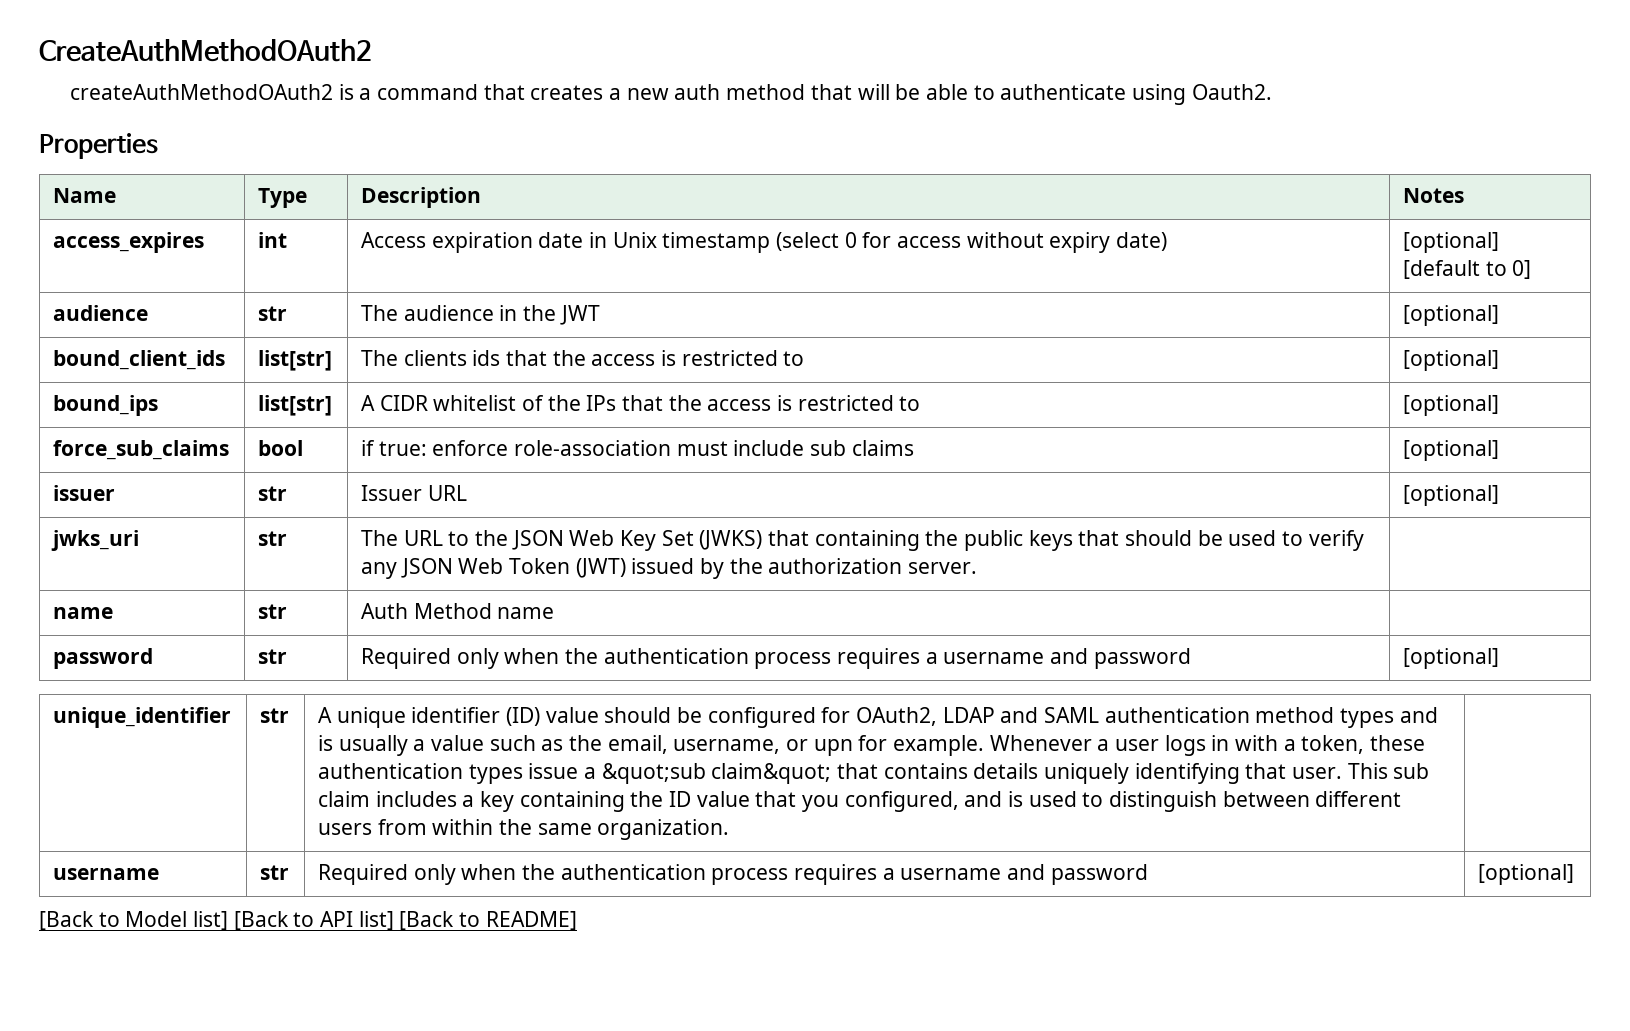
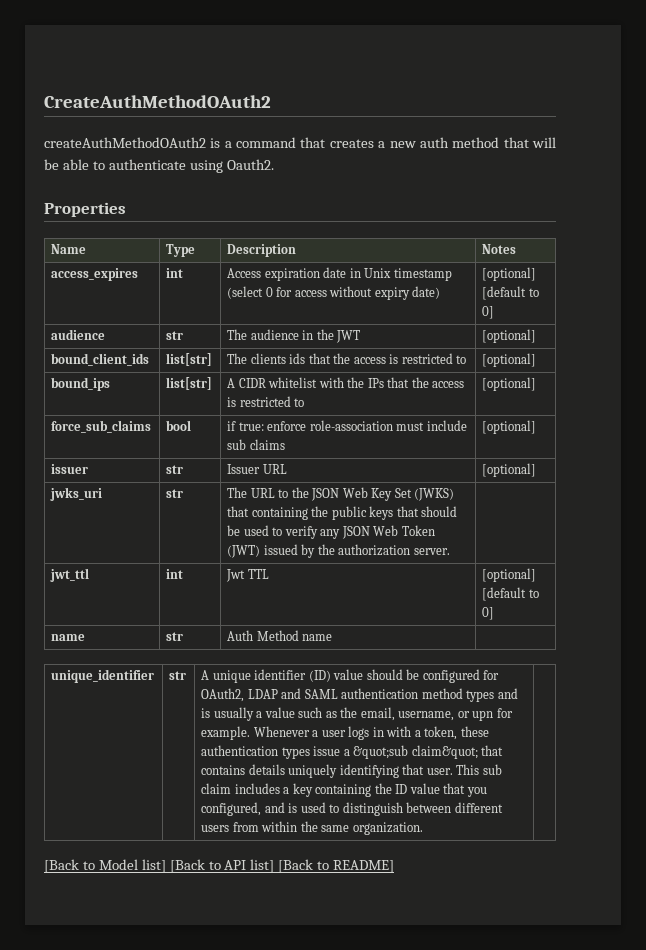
- bound_ips | list[str] | A CIDR whitelist of the IPs that the access is restricted to | [optional]
+ bound_ips | list[str] | A CIDR whitelist with the IPs that the access is restricted to | [optional]
+ jwt_ttl | int | Jwt TTL | [optional] [default to 0]
- password | str | Required only when the authentication process requires a username and password | [optional]
- username | str | Required only when the authentication process requires a username and password | [optional]

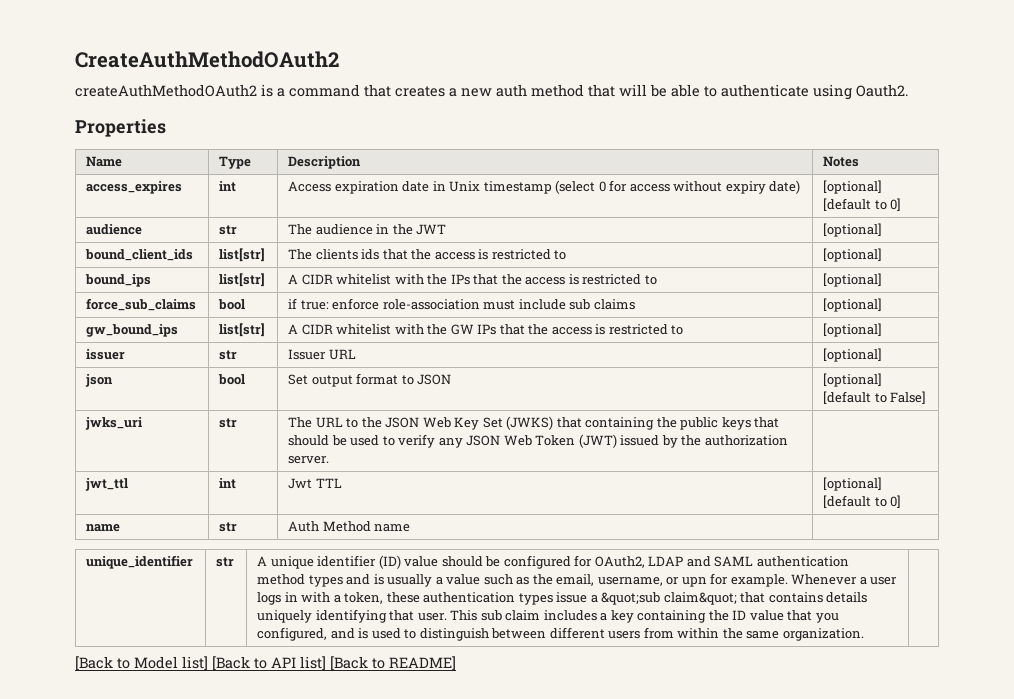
+ gw_bound_ips | list[str] | A CIDR whitelist with the GW IPs that the access is restricted to | [optional]
+ json | bool | Set output format to JSON | [optional] [default to False]

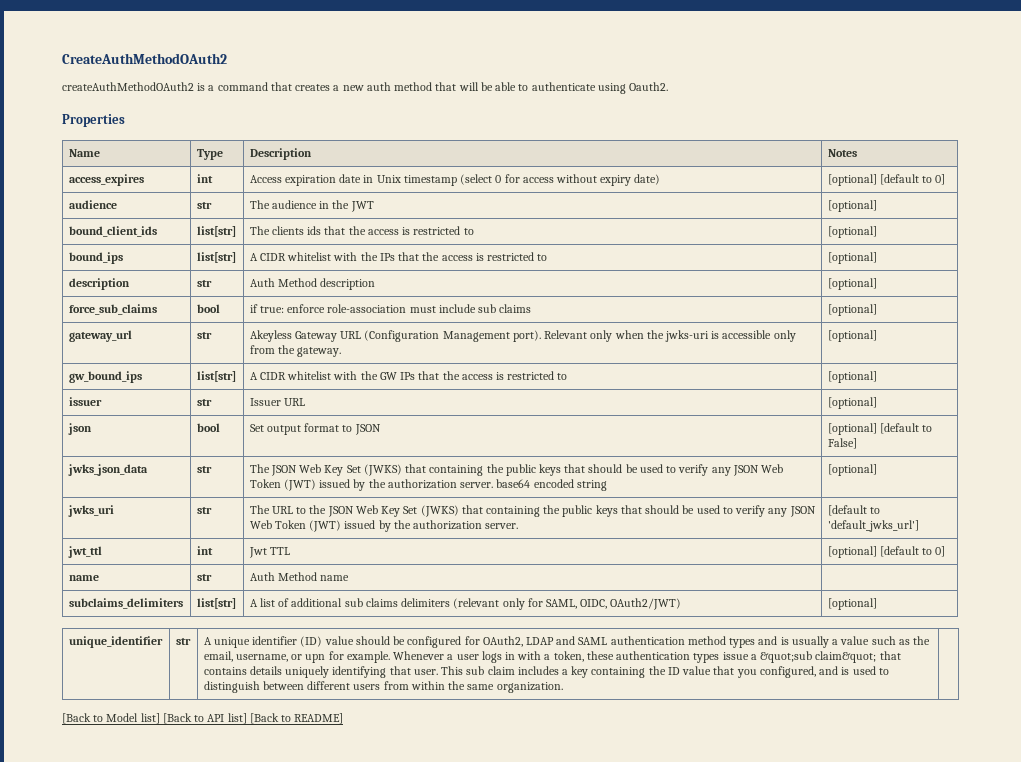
+ description | str | Auth Method description | [optional]
+ gateway_url | str | Akeyless Gateway URL (Configuration Management port). Relevant only when the jwks-uri is accessible only from the gateway. | [optional]
+ jwks_json_data | str | The JSON Web Key Set (JWKS) that containing the public keys that should be used to verify any JSON Web Token (JWT) issued by the authorization server. base64 encoded string | [optional]
- jwks_uri | str | The URL to the JSON Web Key Set (JWKS) that containing the public keys that should be used to verify any JSON Web Token (JWT) issued by the authorization server. |
+ jwks_uri | str | The URL to the JSON Web Key Set (JWKS) that containing the public keys that should be used to verify any JSON Web Token (JWT) issued by the authorization server. | [default to 'default_jwks_url']
+ subclaims_delimiters | list[str] | A list of additional sub claims delimiters (relevant only for SAML, OIDC, OAuth2/JWT) | [optional]

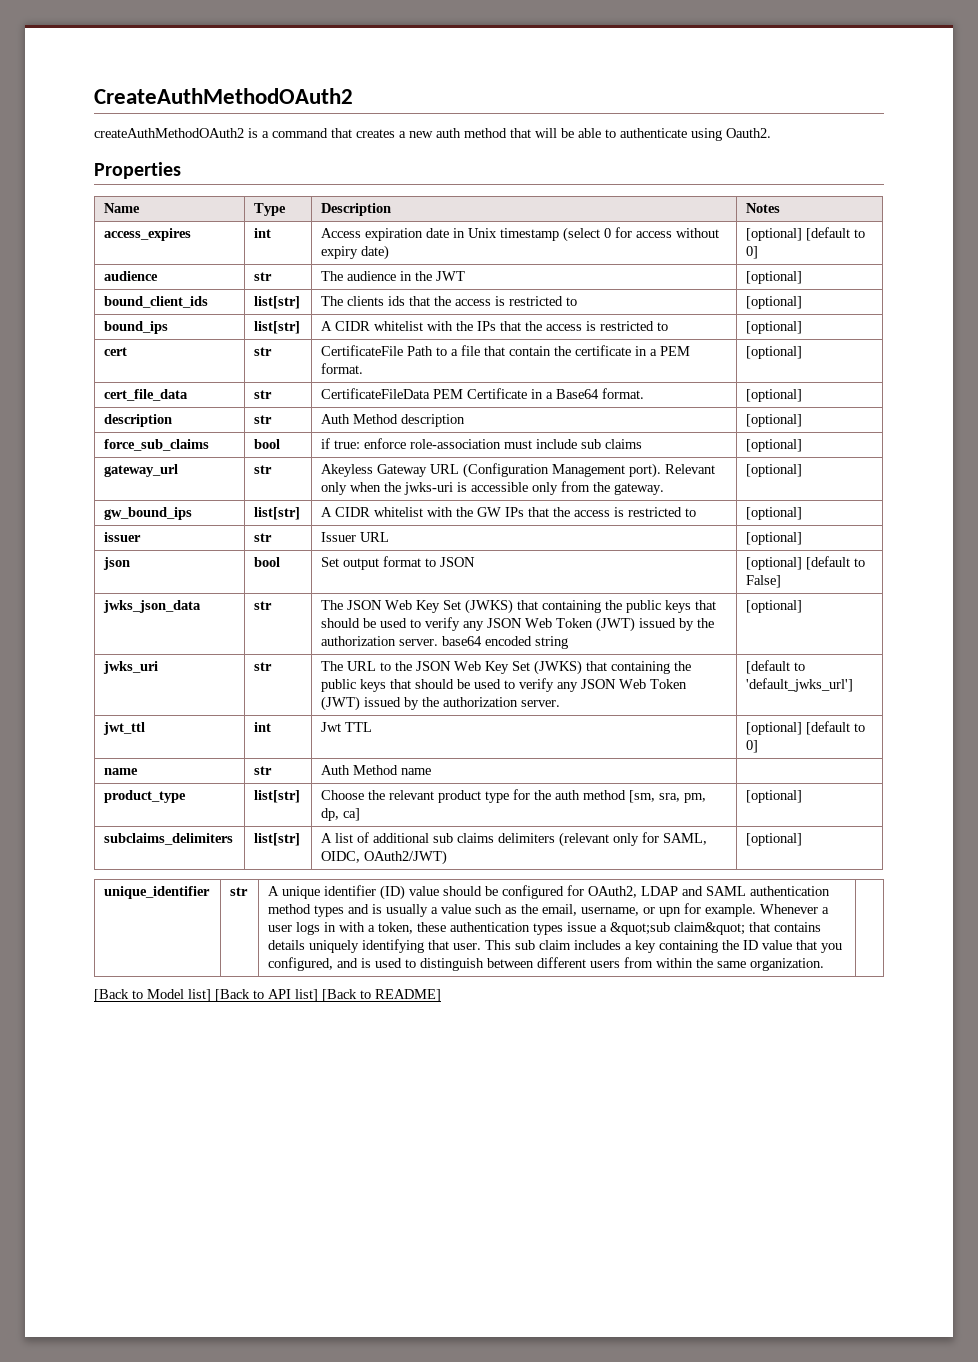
+ cert | str | CertificateFile Path to a file that contain the certificate in a PEM format. | [optional]
+ cert_file_data | str | CertificateFileData PEM Certificate in a Base64 format. | [optional]
+ product_type | list[str] | Choose the relevant product type for the auth method [sm, sra, pm, dp, ca] | [optional]

